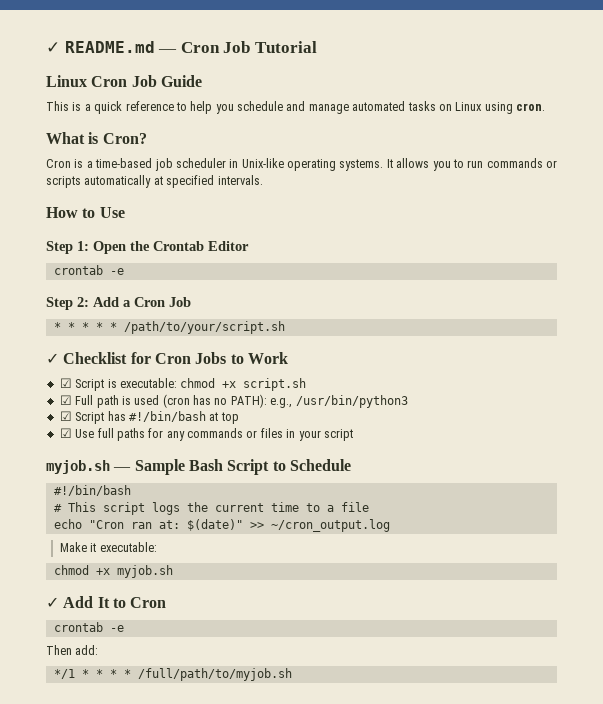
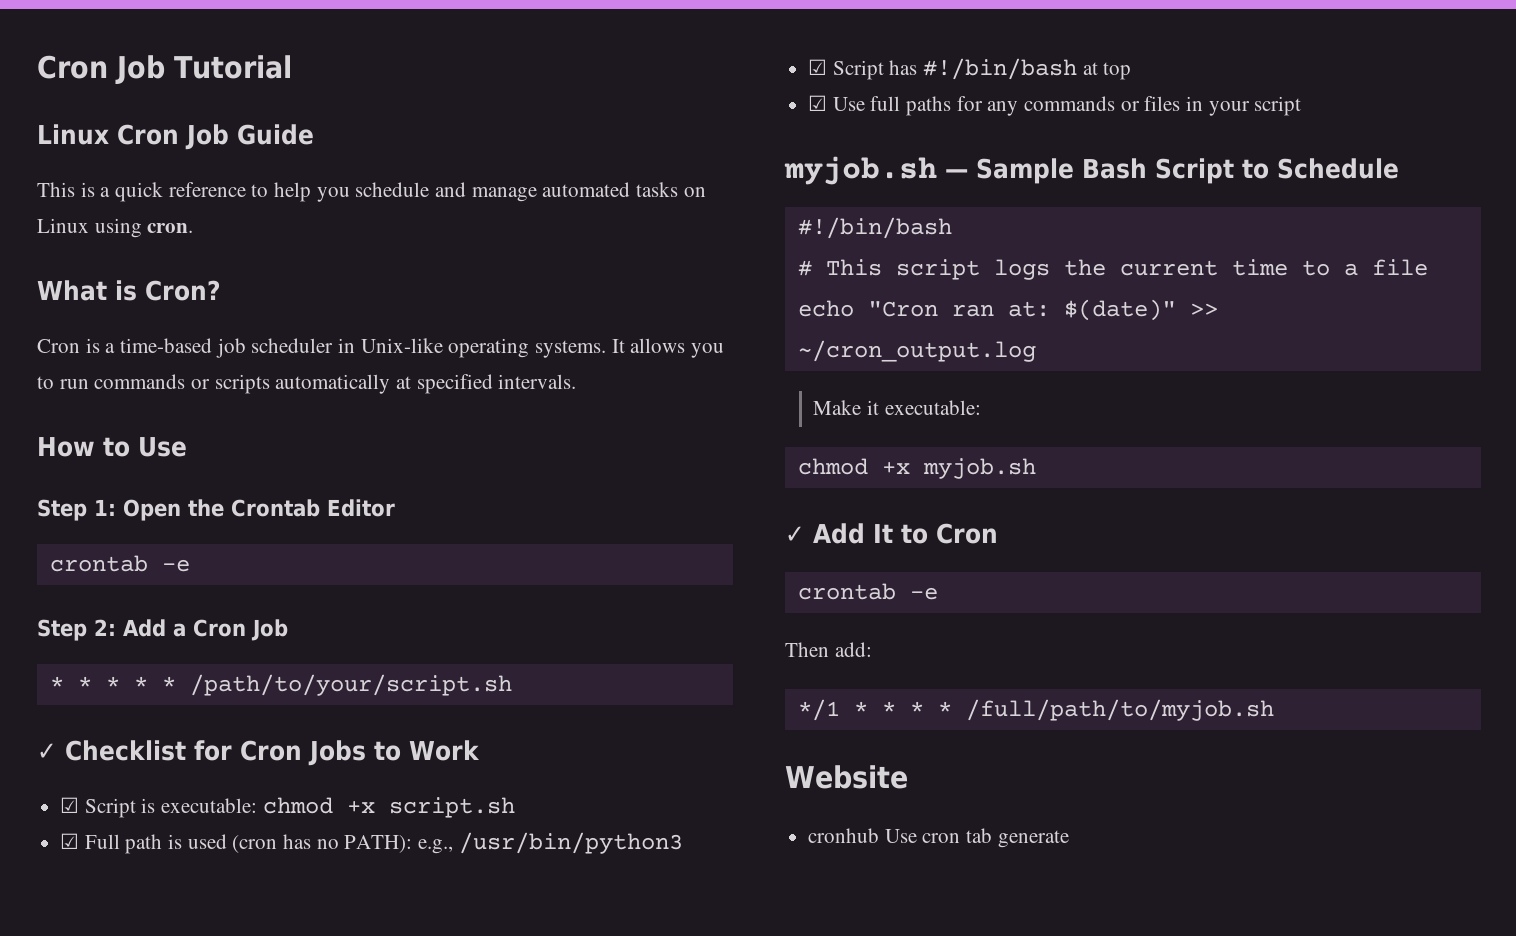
- ✓ README.md — Cron Job Tutorial
+ Cron Job Tutorial
+ Website
+ cronhub Use cron tab generate

